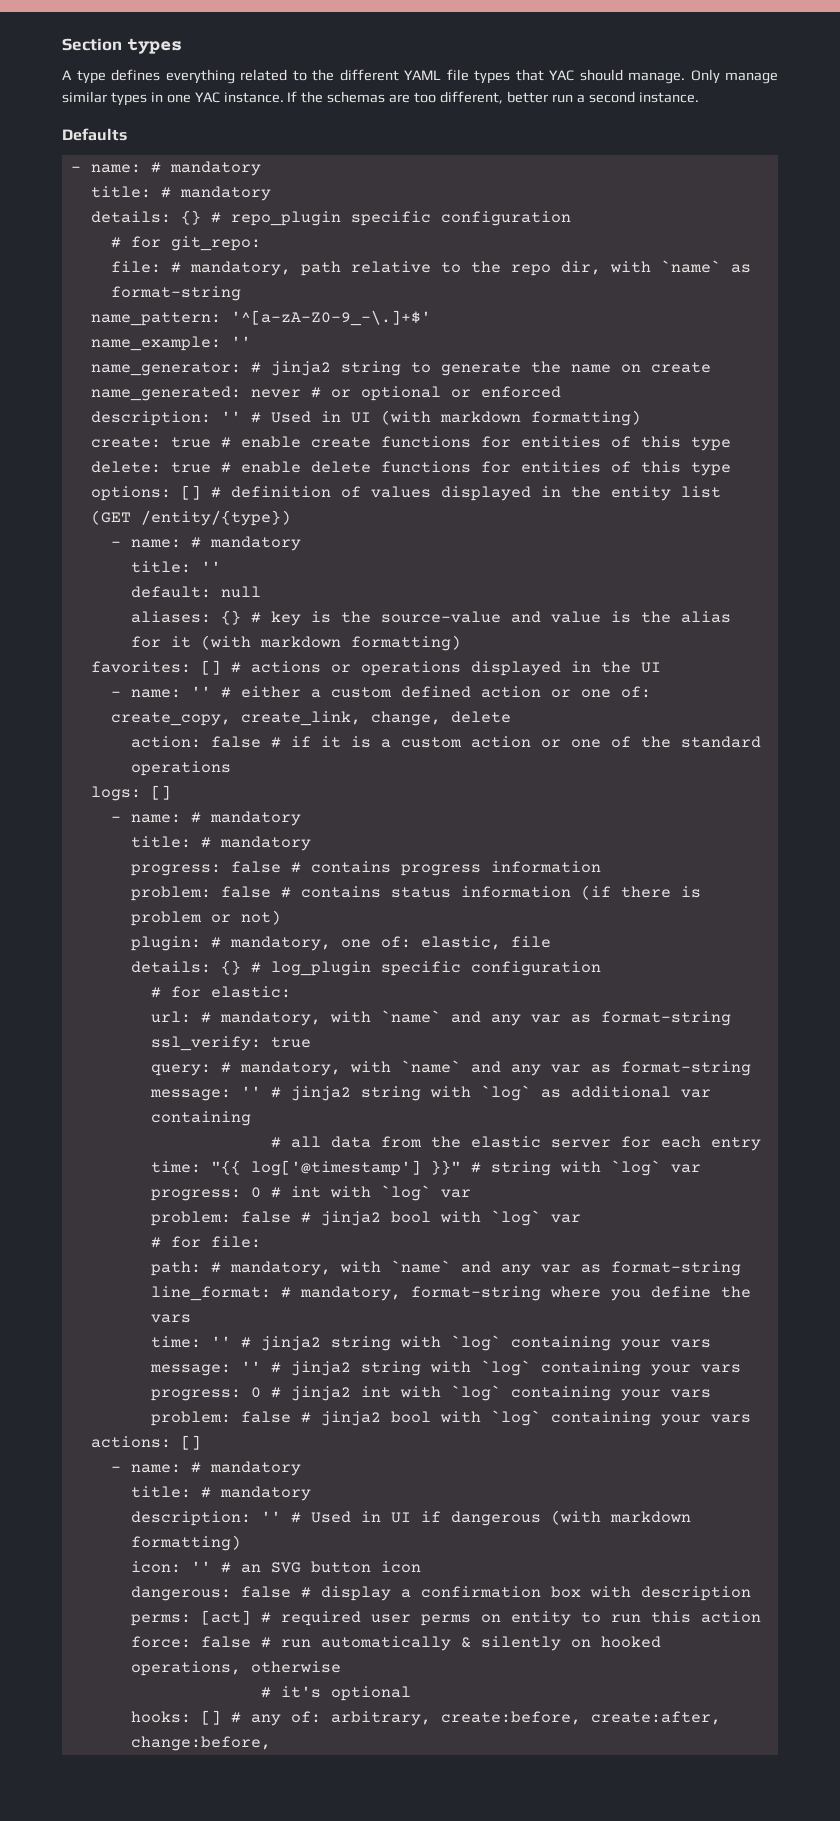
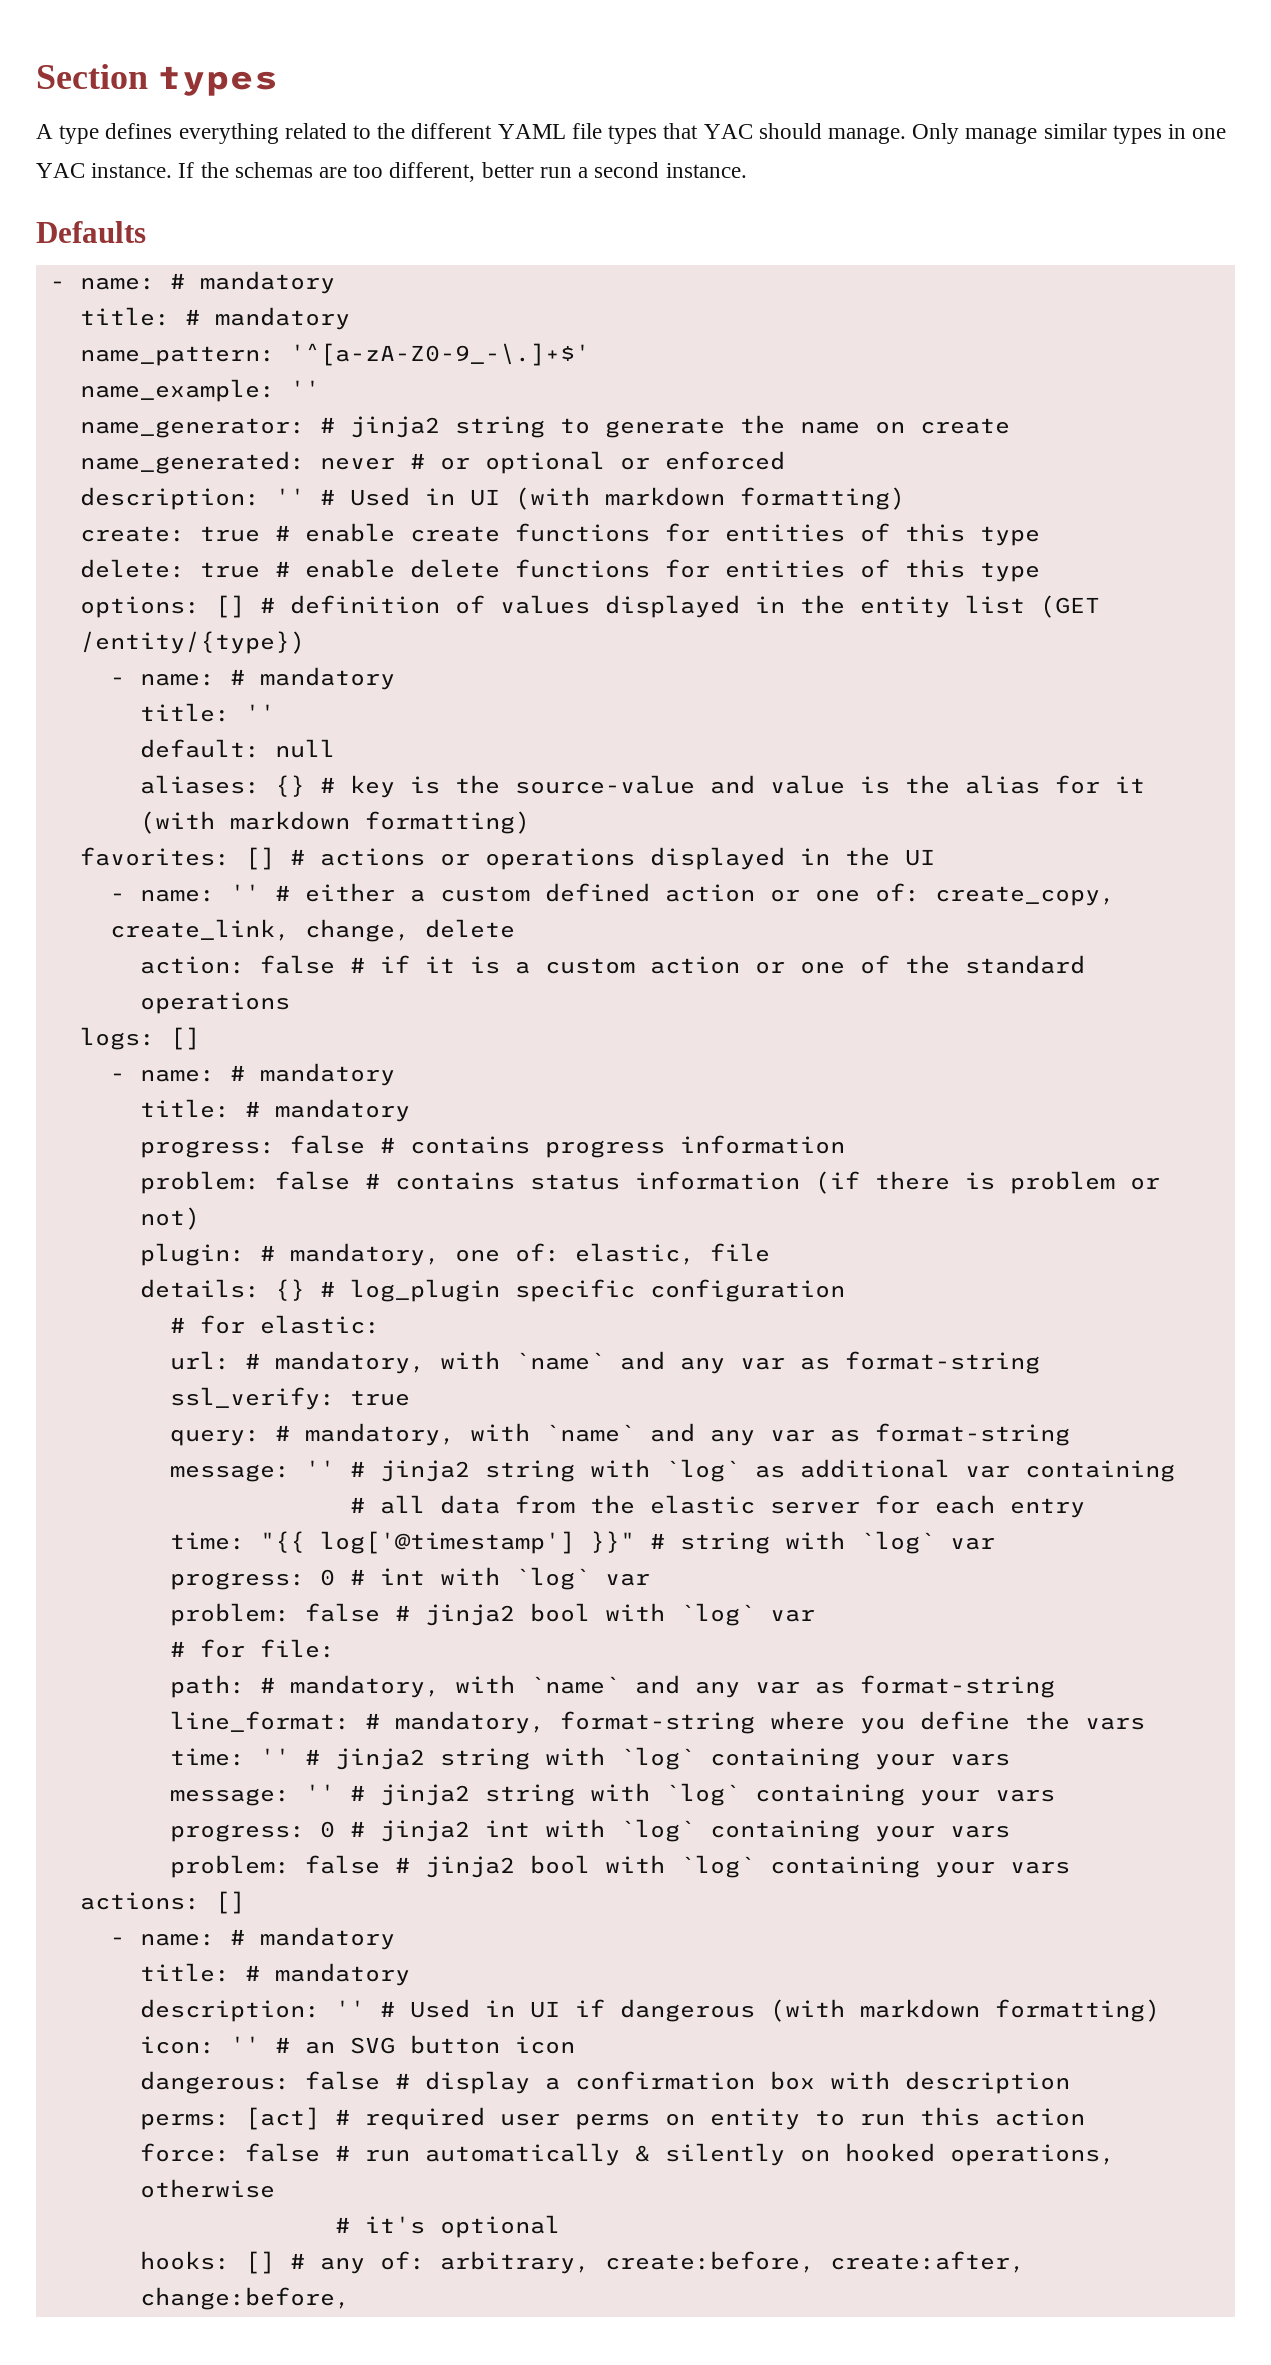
- details: {} # repo_plugin specific configuration
- # for git_repo:
- file: # mandatory, path relative to the repo dir, with `name` as format-string

